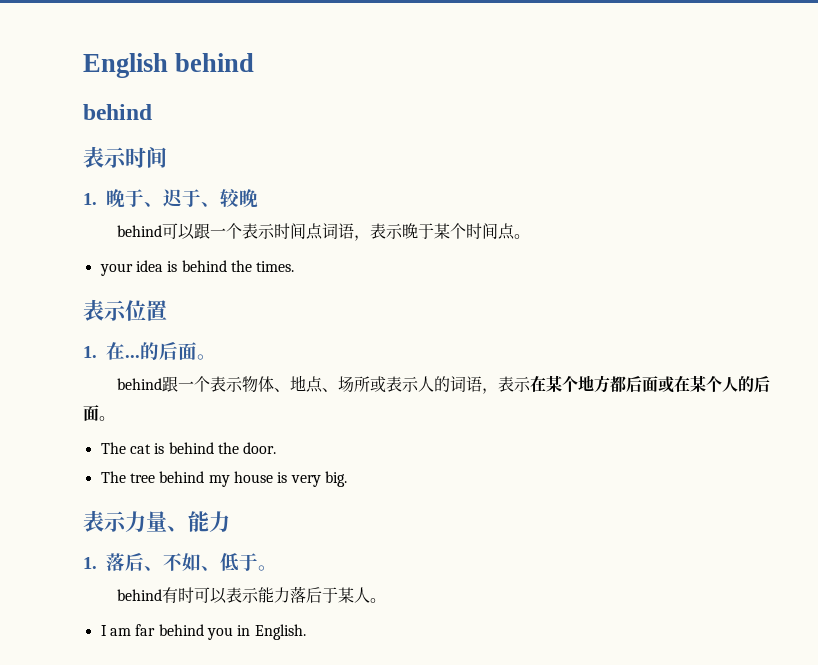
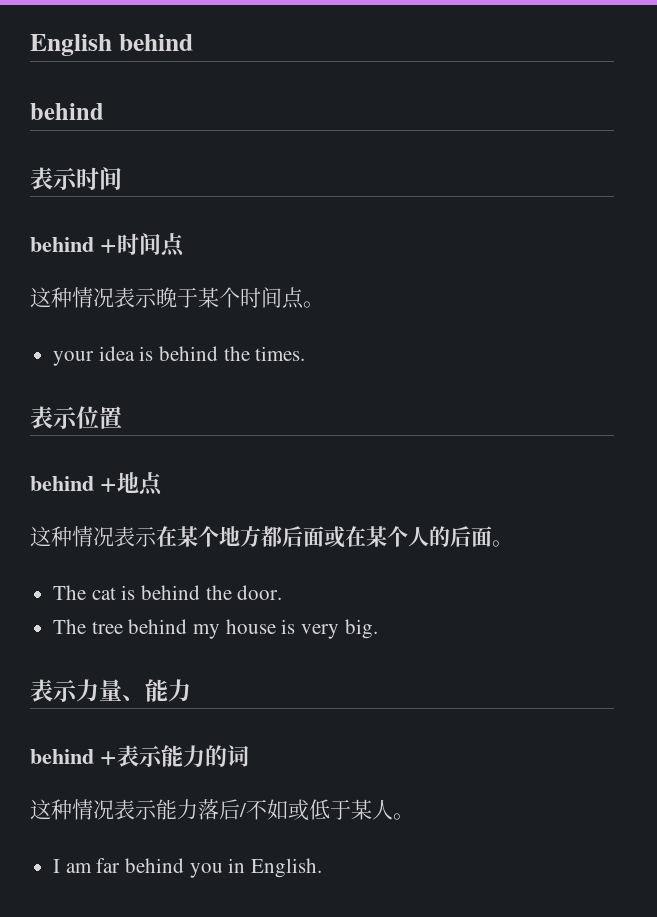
- 1.晚于、迟于、较晚
- behind可以跟一个表示时间点词语，表示晚于某个时间点。
+ behind +时间点
+ 这种情况表示晚于某个时间点。
- 1.在...的后面。
- behind跟一个表示物体、地点、场所或表示人的词语，表示在某个地方都后面或在某个人的后面。
+ behind +地点
+ 这种情况表示在某个地方都后面或在某个人的后面。
- 1.落后、不如、低于。
- behind有时可以表示能力落后于某人。
+ behind +表示能力的词
+ 这种情况表示能力落后/不如或低于某人。

